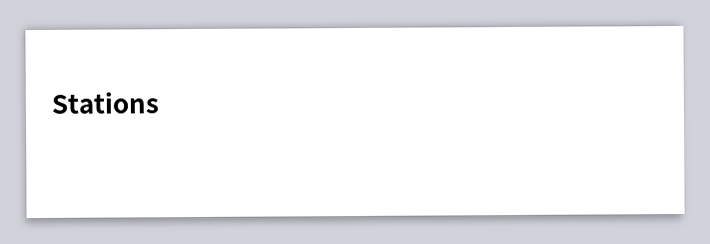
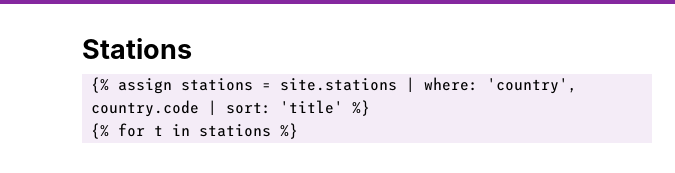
+ {% assign stations = site.stations | where: 'country', country.code | sort: 'title' %}
+ {% for t in stations %}

